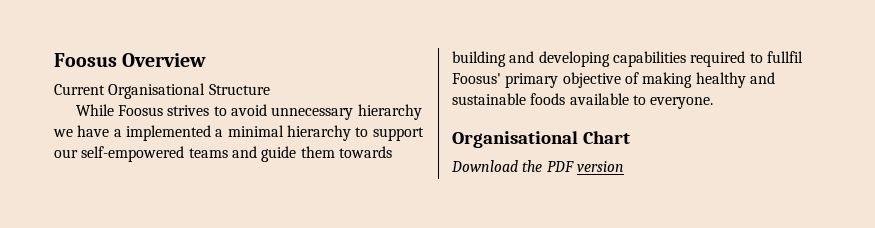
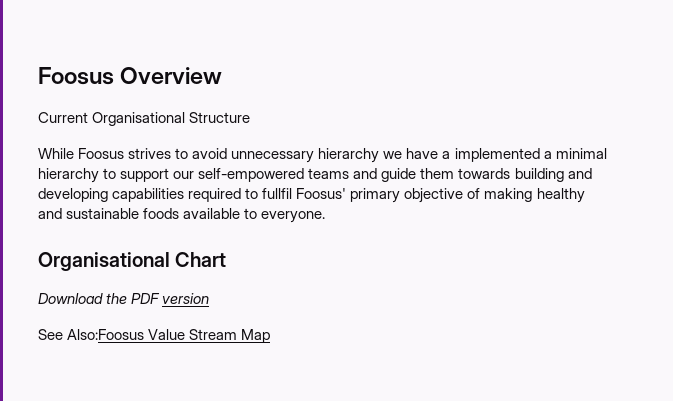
+ See Also:Foosus Value Stream Map

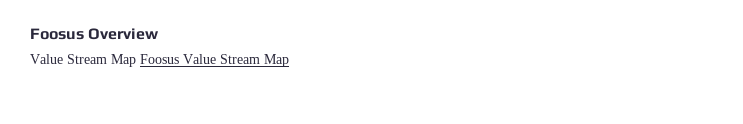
- Current Organisational Structure
- While Foosus strives to avoid unnecessary hierarchy we have a implemented a minimal hierarchy to support our self-empowered teams and guide them towards building and developing capabilities required to fullfil Foosus' primary objective of making healthy and sustainable foods available to everyone.
- Organisational Chart
- Download the PDF version
- See Also:Foosus Value Stream Map
+ Value Stream Map Foosus Value Stream Map

